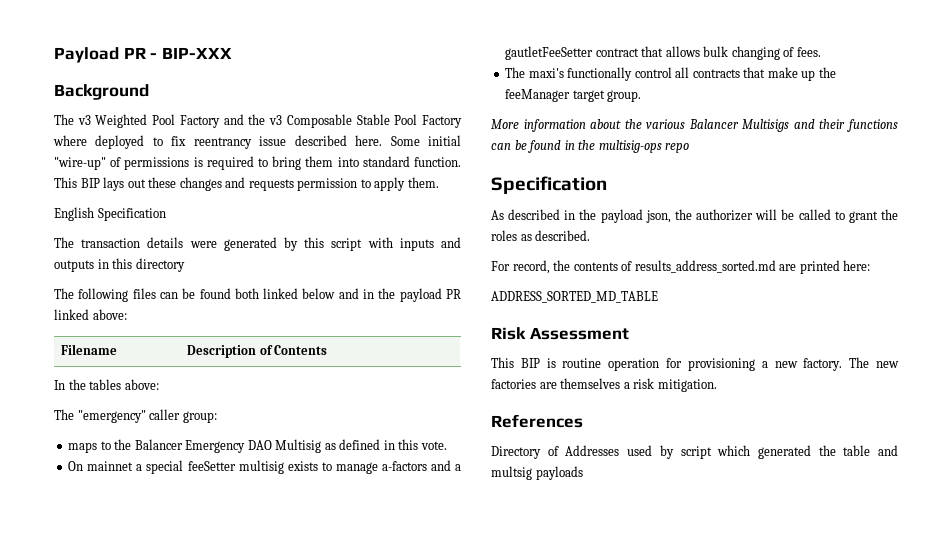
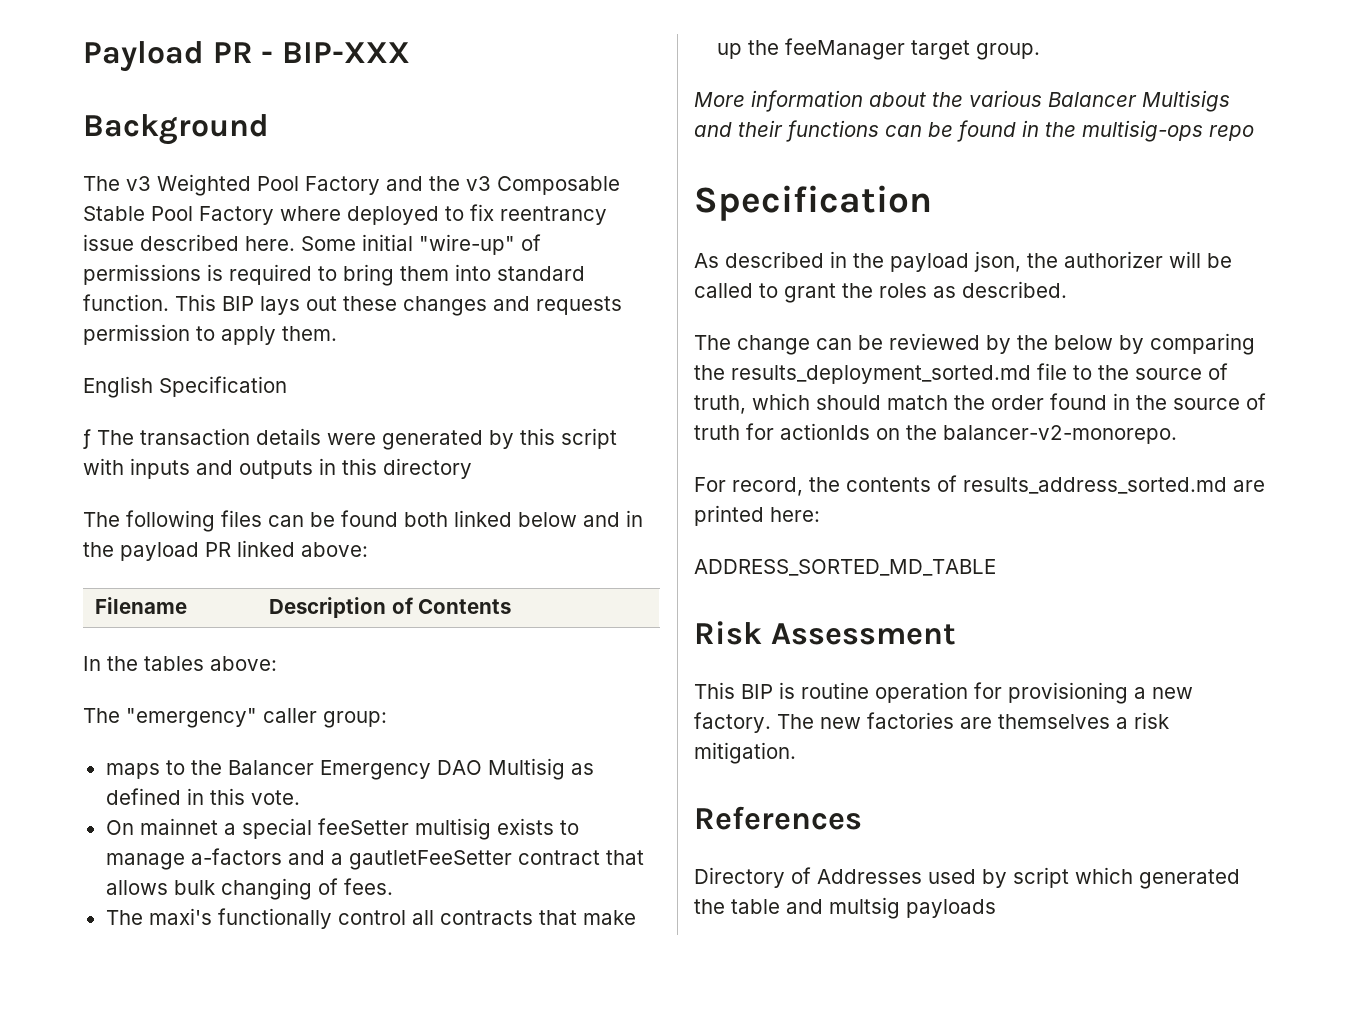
- The transaction details were generated by this script with inputs and outputs in this directory
+ ƒ The transaction details were generated by this script with inputs and outputs in this directory
+ The change can be reviewed by the below by comparing the results_deployment_sorted.md file to the source of truth, which should match the order found in the source of truth for actionIds on the balancer-v2-monorepo.

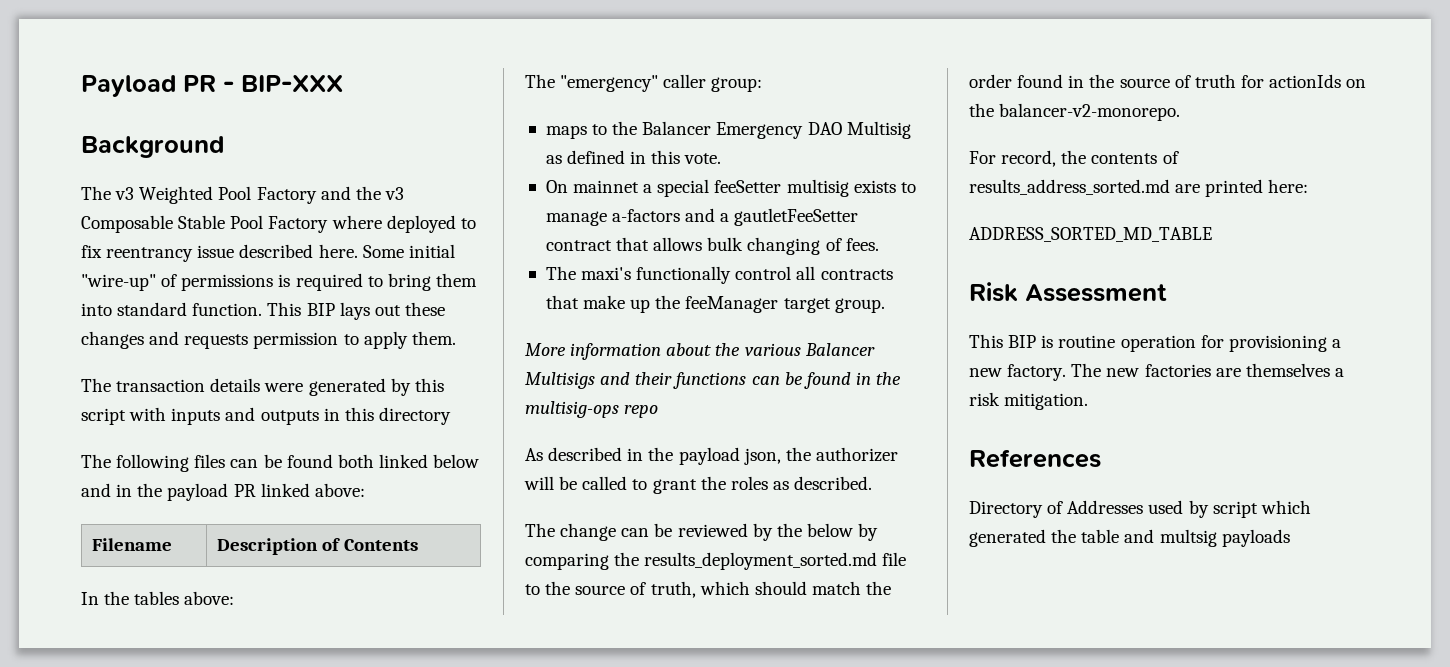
- English Specification
- ƒ The transaction details were generated by this script with inputs and outputs in this directory
+ The transaction details were generated by this script with inputs and outputs in this directory
  More information about the various Balancer Multisigs and their functions can be found in the multisig-ops repo
- Specification

